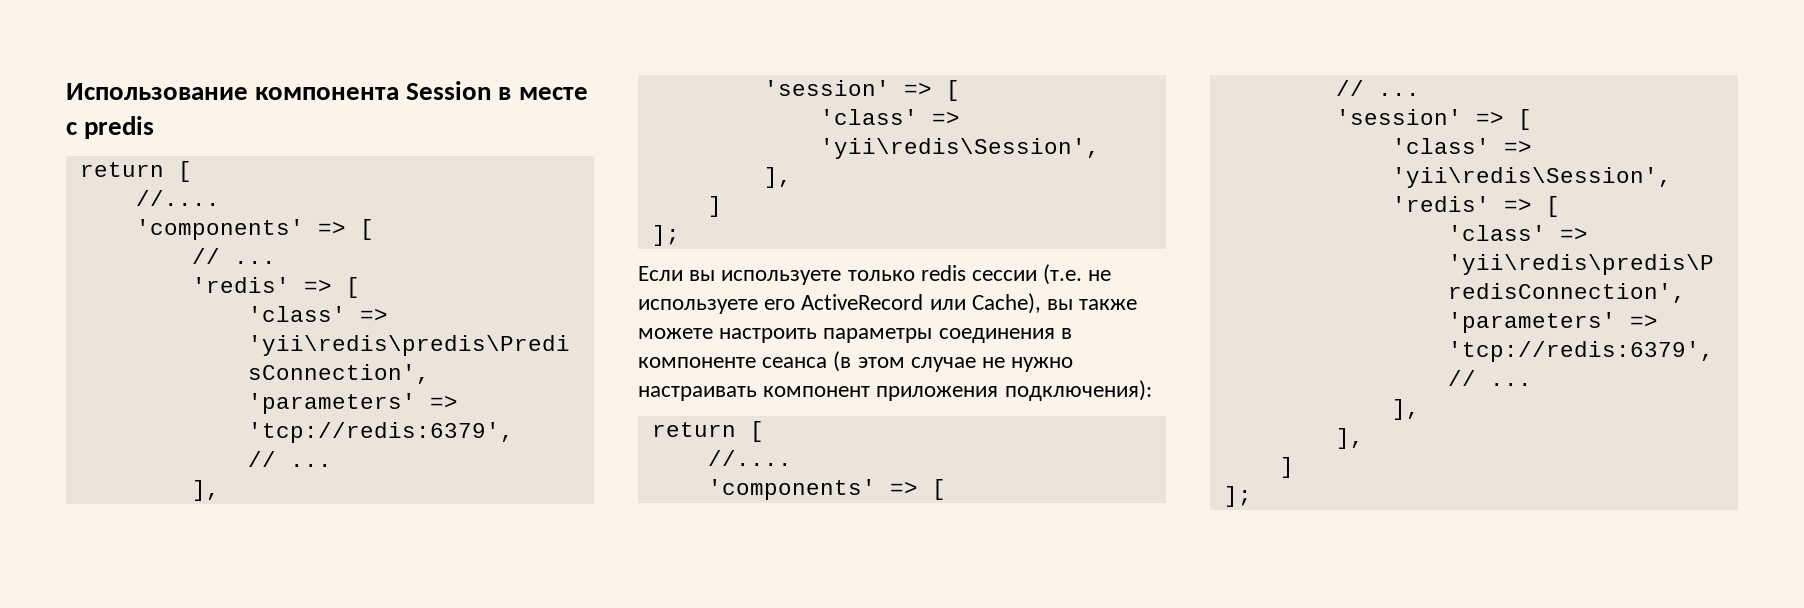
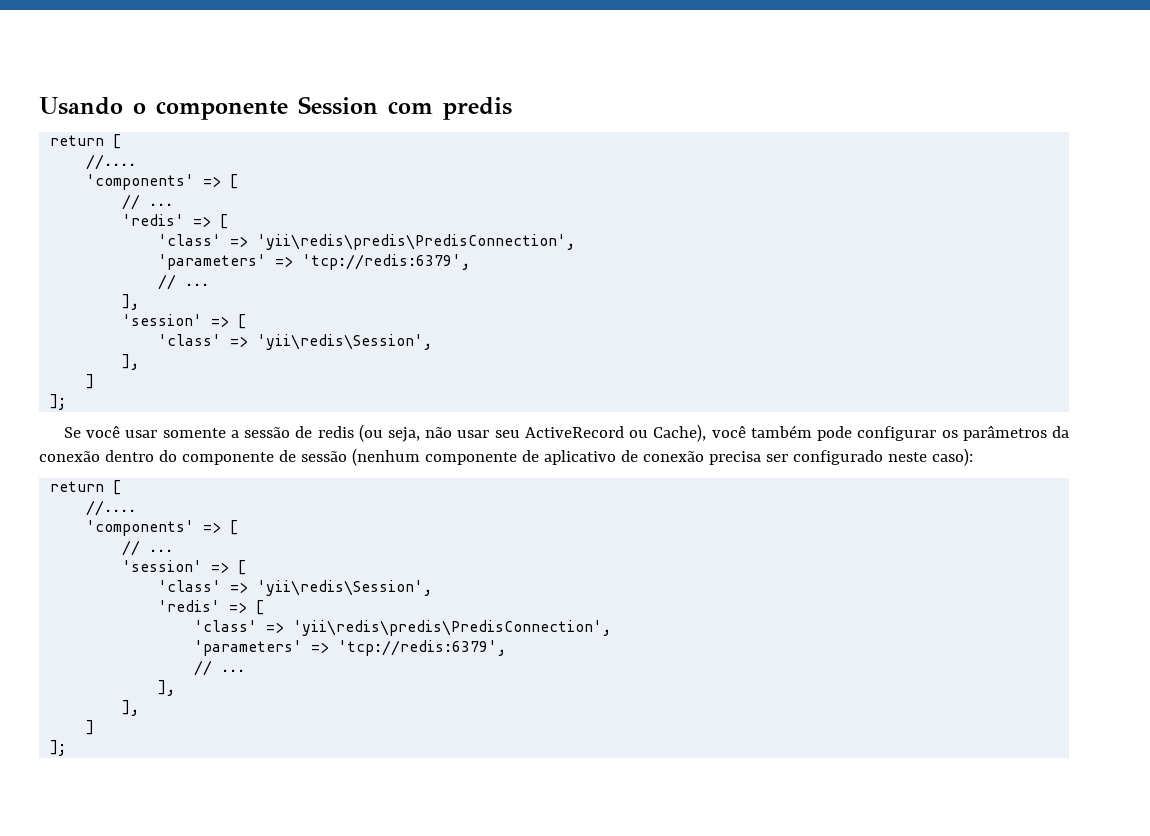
- Использование компонента Session в месте с predis
+ Usando o componente Session com predis
- Если вы используете только redis сессии (т.е. не используете его ActiveRecord или Cache), вы также можете настроить параметры соединения в компоненте сеанса (в этом случае не нужно настраивать компонент приложения подключения):
+ Se você usar somente a sessão de redis (ou seja, não usar seu ActiveRecord ou Cache), você também pode configurar os parâmetros da conexão dentro do componente de sessão (nenhum componente de aplicativo de conexão precisa ser configurado neste caso):

